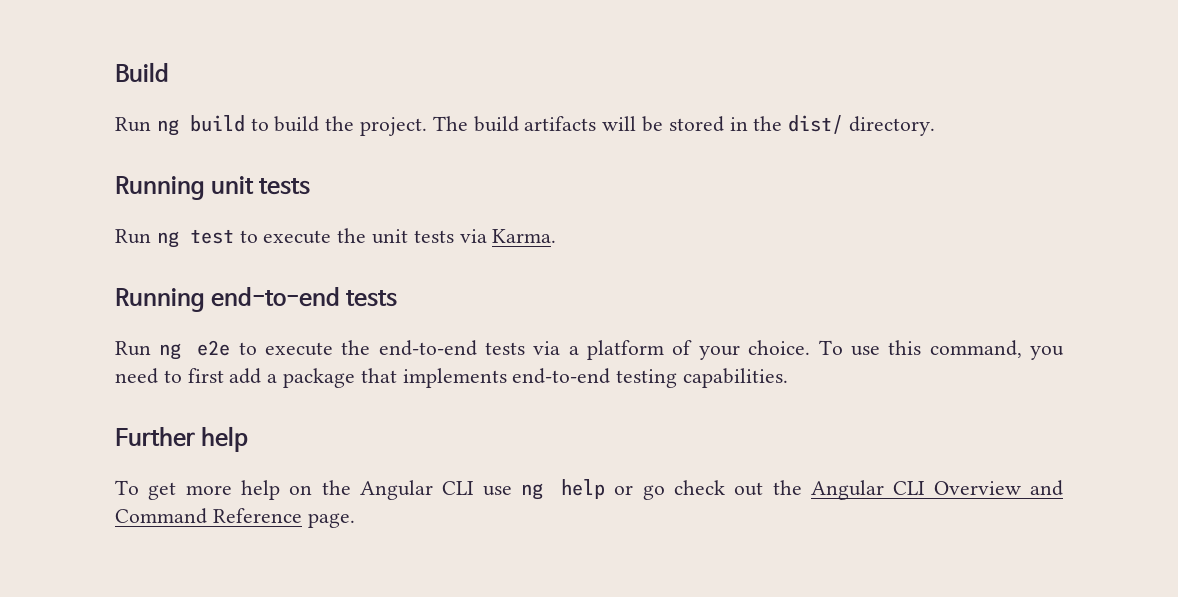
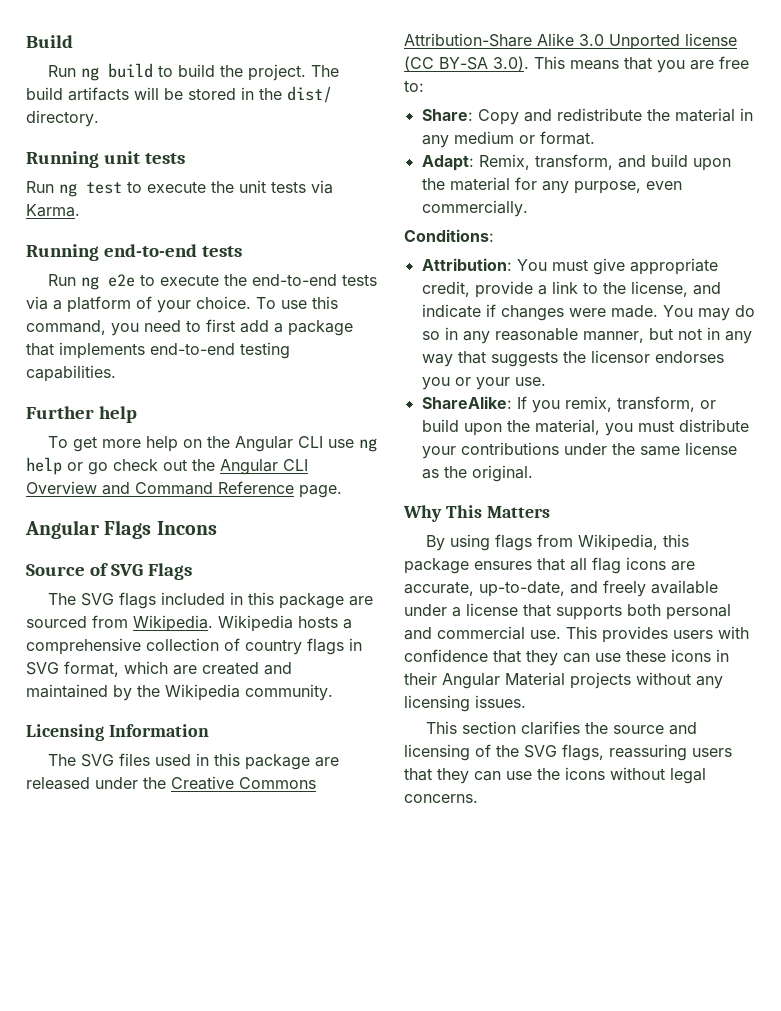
+ Angular Flags Incons
+ Source of SVG Flags
+ The SVG flags included in this package are sourced from Wikipedia. Wikipedia hosts a comprehensive collection of country flags in SVG format, which are created and maintained by the Wikipedia community.
+ Licensing Information
+ The SVG files used in this package are released under the Creative Commons Attribution-Share Alike 3.0 Unported license (CC BY-SA 3.0). This means that you are free to:
+ Share: Copy and redistribute the material in any medium or format.
+ Adapt: Remix, transform, and build upon the material for any purpose, even commercially.
+ Conditions:
+ Attribution: You must give appropriate credit, provide a link to the license, and indicate if changes were made. You may do so in any reasonable manner, but not in any way that suggests the licensor endorses you or your use.
+ ShareAlike: If you remix, transform, or build upon the material, you must distribute your contributions under the same license as the original.
+ Why This Matters
+ By using flags from Wikipedia, this package ensures that all flag icons are accurate, up-to-date, and freely available under a license that supports both personal and commercial use. This provides users with confidence that they can use these icons in their Angular Material projects without any licensing issues.
+ This section clarifies the source and licensing of the SVG flags, reassuring users that they can use the icons without legal concerns.

